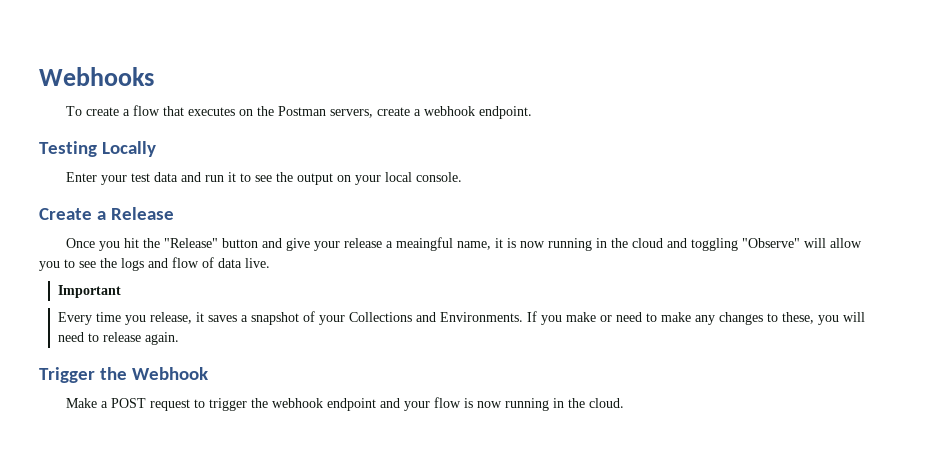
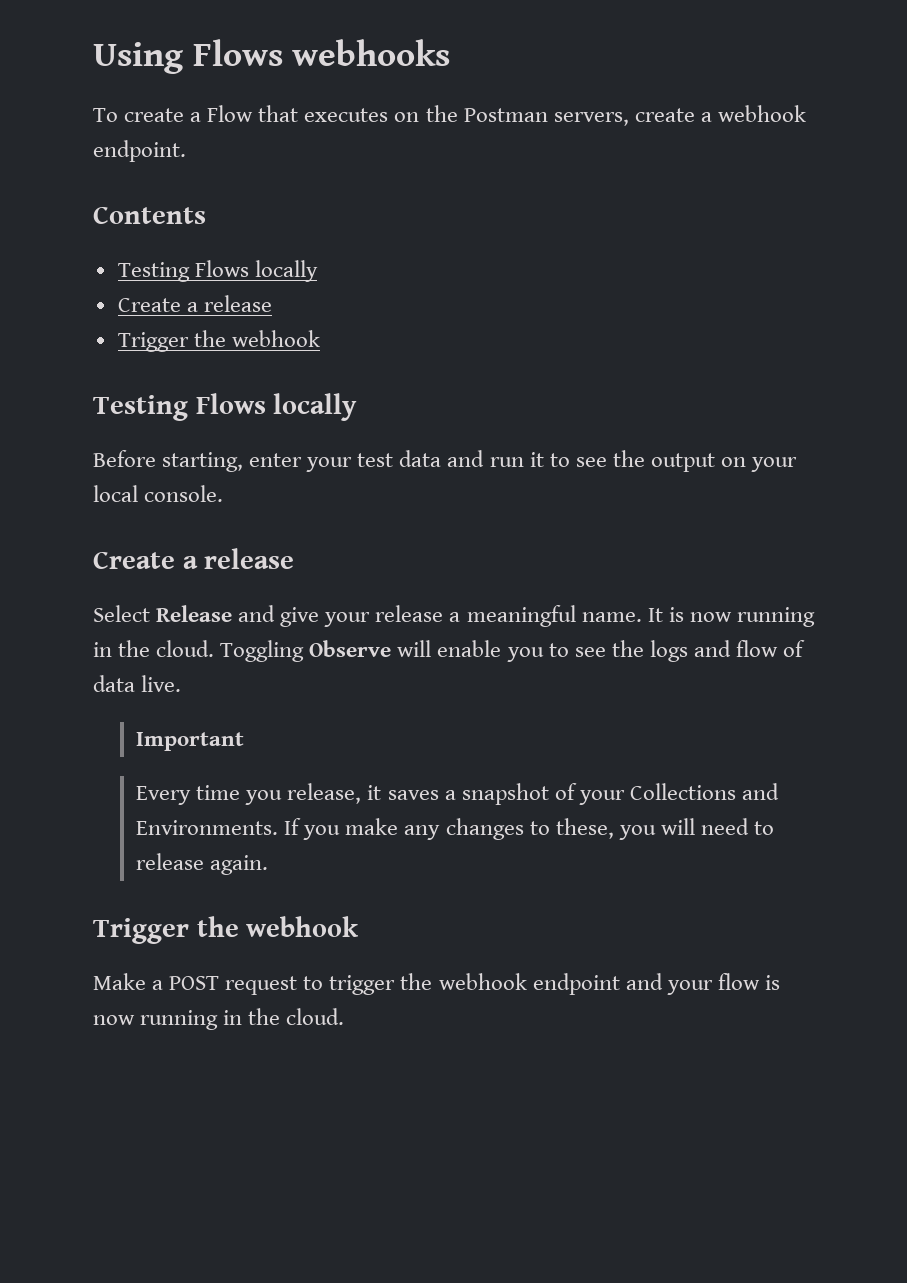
- Webhooks
+ Using Flows webhooks
- To create a flow that executes on the Postman servers, create a webhook endpoint.
+ To create a Flow that executes on the Postman servers, create a webhook endpoint.
- Testing Locally
- Enter your test data and run it to see the output on your local console.
- Create a Release
- Once you hit the "Release" button and give your release a meaingful name, it is now running in the cloud and toggling "Observe" will allow you to see the logs and flow of data live.
+ Contents
+ Testing Flows locally
+ Create a release
+ Trigger the webhook
+ Testing Flows locally
+ Before starting, enter your test data and run it to see the output on your local console.
+ Create a release
+ Select Release and give your release a meaningful name. It is now running in the cloud. Toggling Observe will enable you to see the logs and flow of data live.
- If you make or need to make any changes to these, you will need to release again.
- Trigger the Webhook
+ If you make any changes to these, you will need to release again.
+ Trigger the webhook

